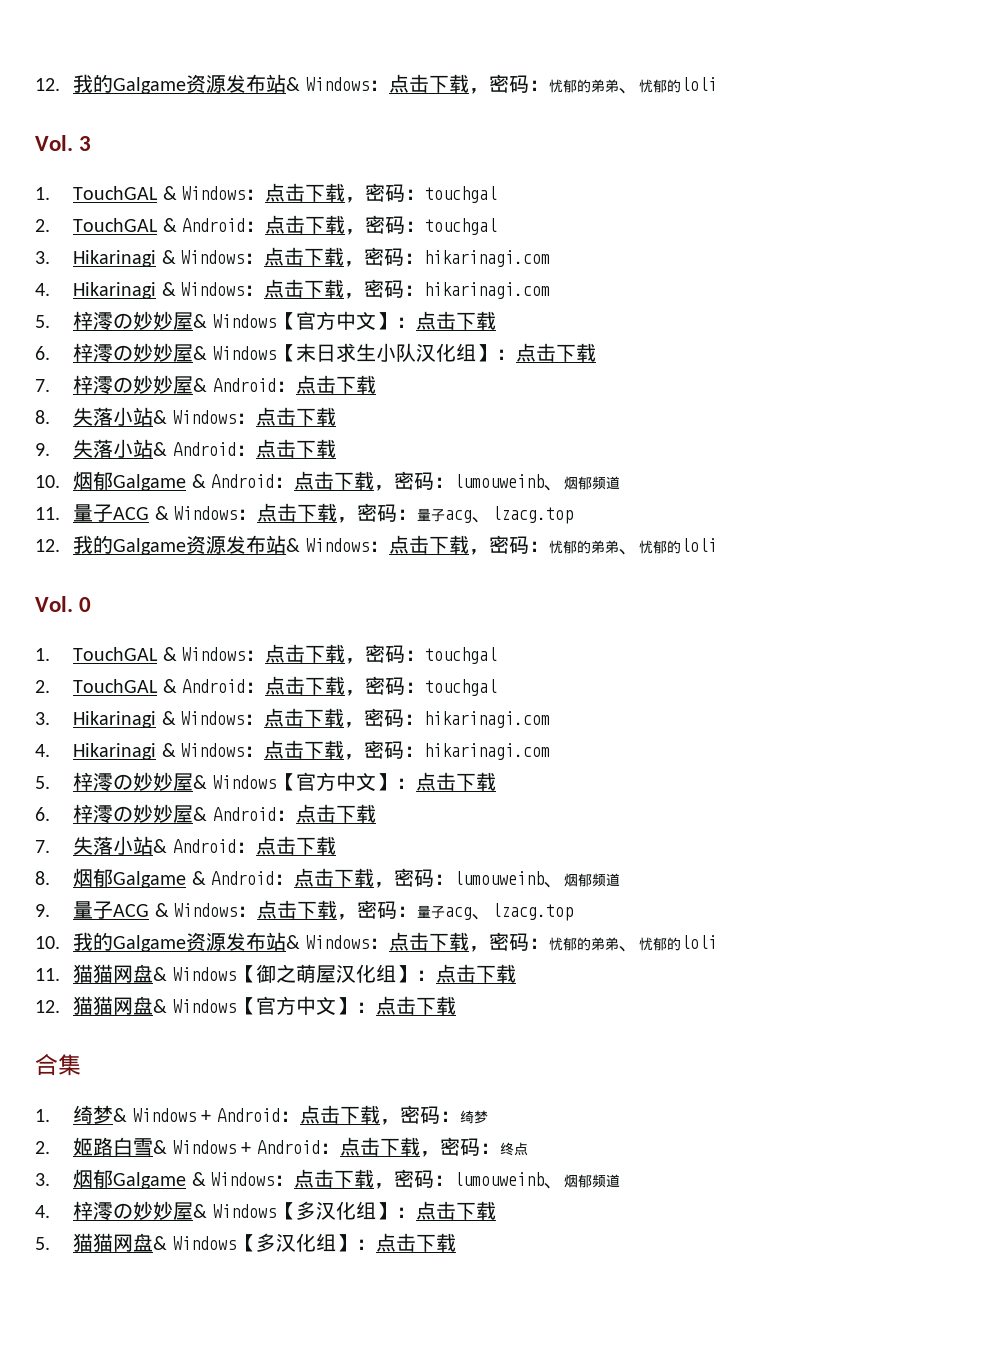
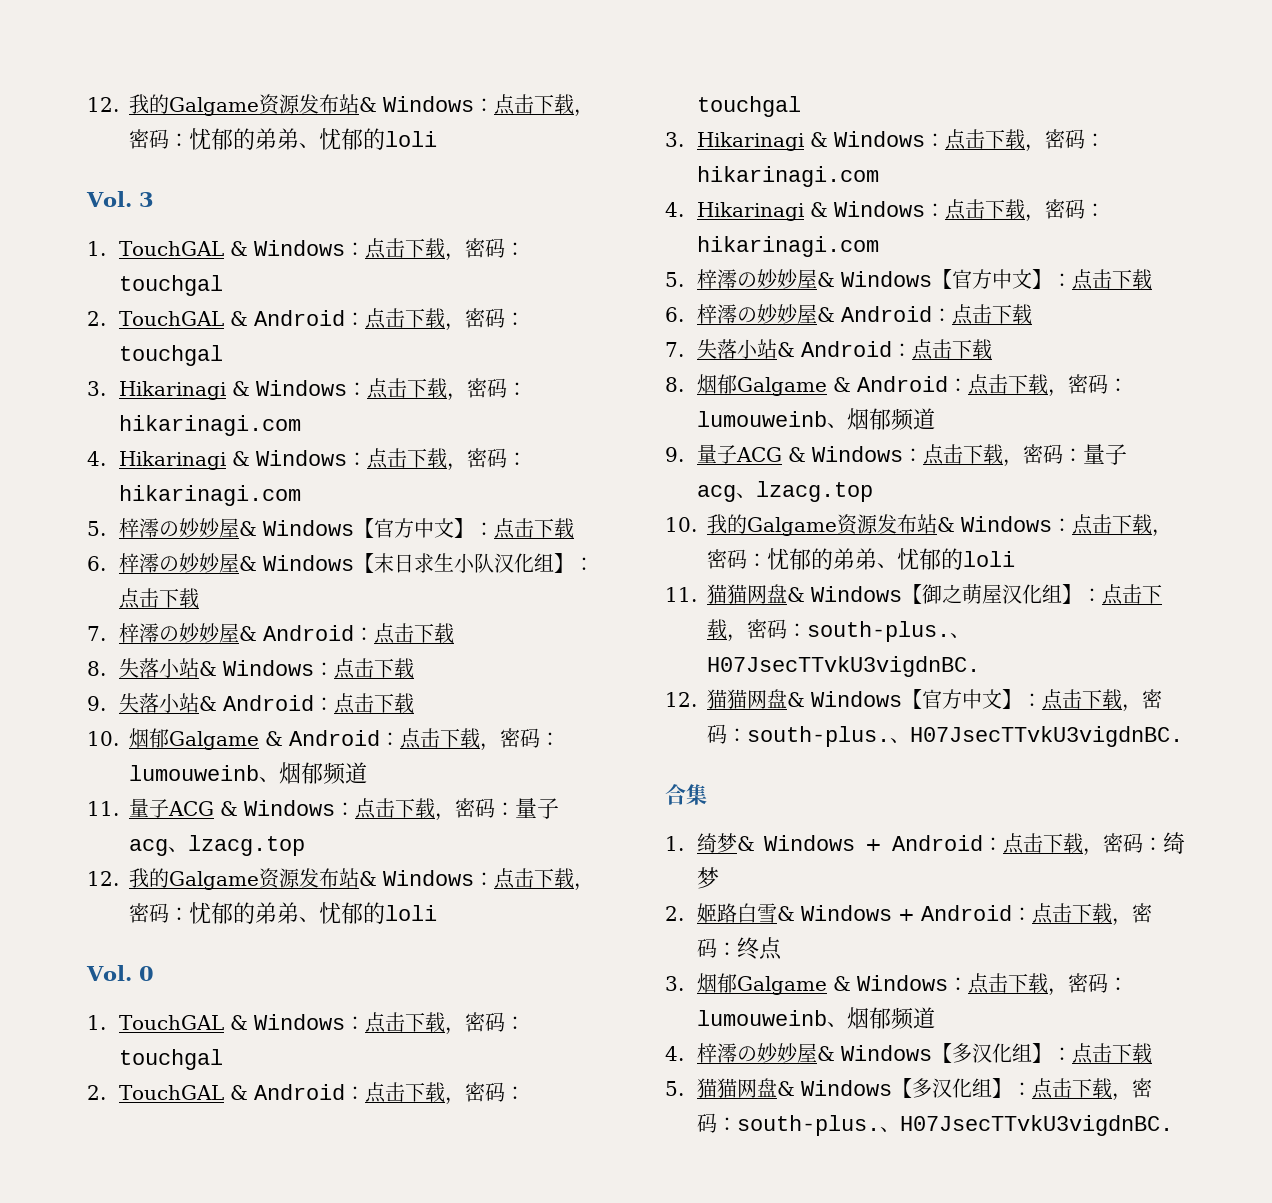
- 11.猫猫网盘& Windows【御之萌屋汉化组】：点击下载
+ 11.猫猫网盘& Windows【御之萌屋汉化组】：点击下载，密码：south-plus.、H07JsecTTvkU3vigdnBC.
- 12.猫猫网盘& Windows【官方中文】：点击下载
+ 12.猫猫网盘& Windows【官方中文】：点击下载，密码：south-plus.、H07JsecTTvkU3vigdnBC.
- 5.猫猫网盘& Windows【多汉化组】：点击下载
+ 5.猫猫网盘& Windows【多汉化组】：点击下载，密码：south-plus.、H07JsecTTvkU3vigdnBC.

